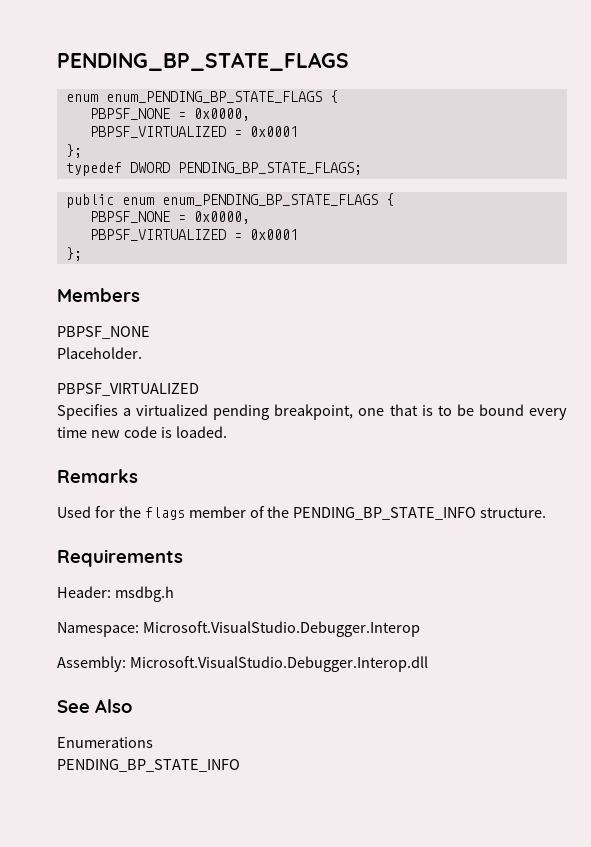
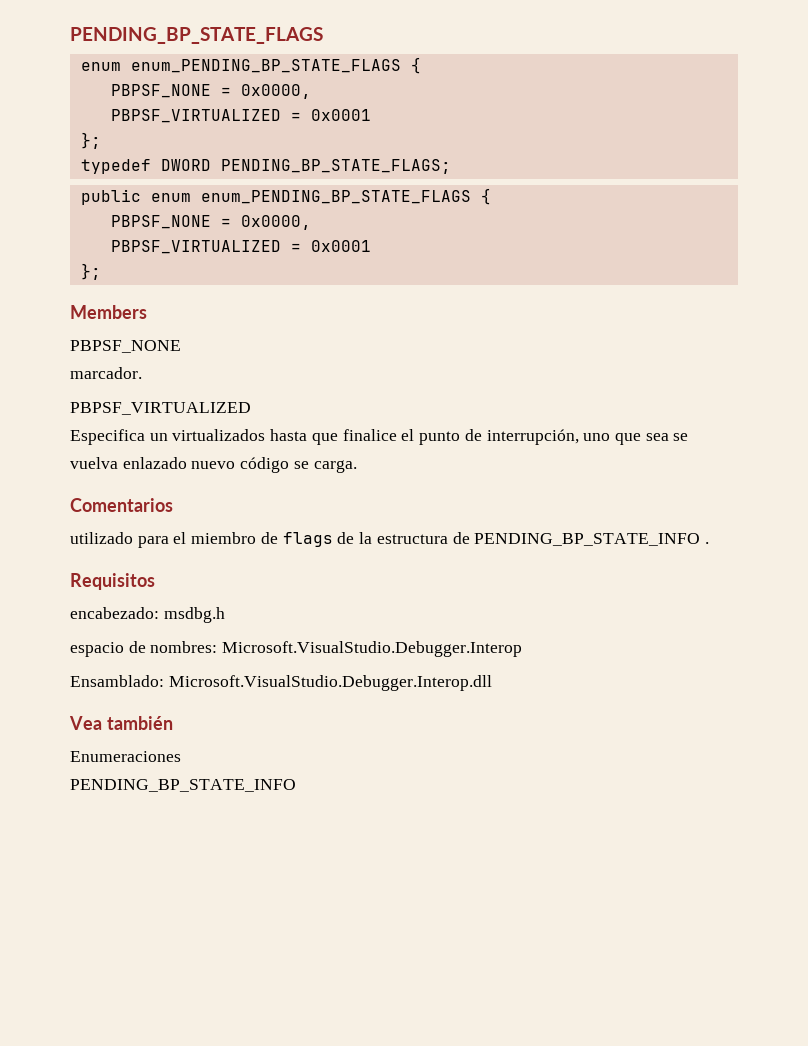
- Placeholder.
+ marcador.
- Specifies a virtualized pending breakpoint, one that is to be bound every time new code is loaded.
- Remarks
- Used for the flags member of the PENDING_BP_STATE_INFO structure.
- Requirements
- Header: msdbg.h
- Namespace: Microsoft.VisualStudio.Debugger.Interop
+ Especifica un virtualizados hasta que finalice el punto de interrupción, uno que sea se vuelva enlazado nuevo código se carga.
+ Comentarios
+ utilizado para el miembro de flags de la estructura de PENDING_BP_STATE_INFO .
+ Requisitos
+ encabezado: msdbg.h
+ espacio de nombres: Microsoft.VisualStudio.Debugger.Interop
- Assembly: Microsoft.VisualStudio.Debugger.Interop.dll
+ Ensamblado: Microsoft.VisualStudio.Debugger.Interop.dll
- See Also
- Enumerations
+ Vea también
+ Enumeraciones

